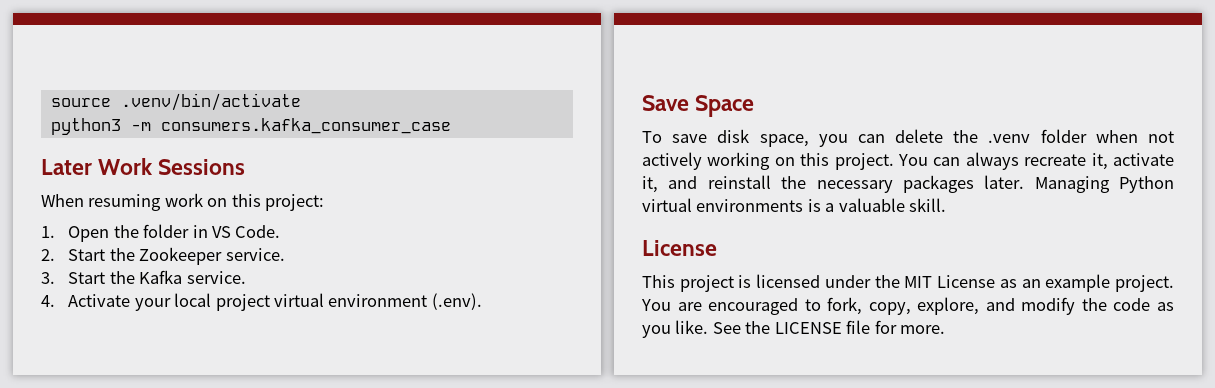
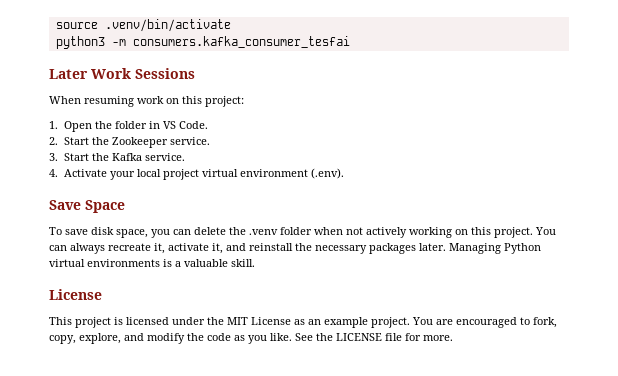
- python3 -m consumers.kafka_consumer_case
+ python3 -m consumers.kafka_consumer_tesfai

